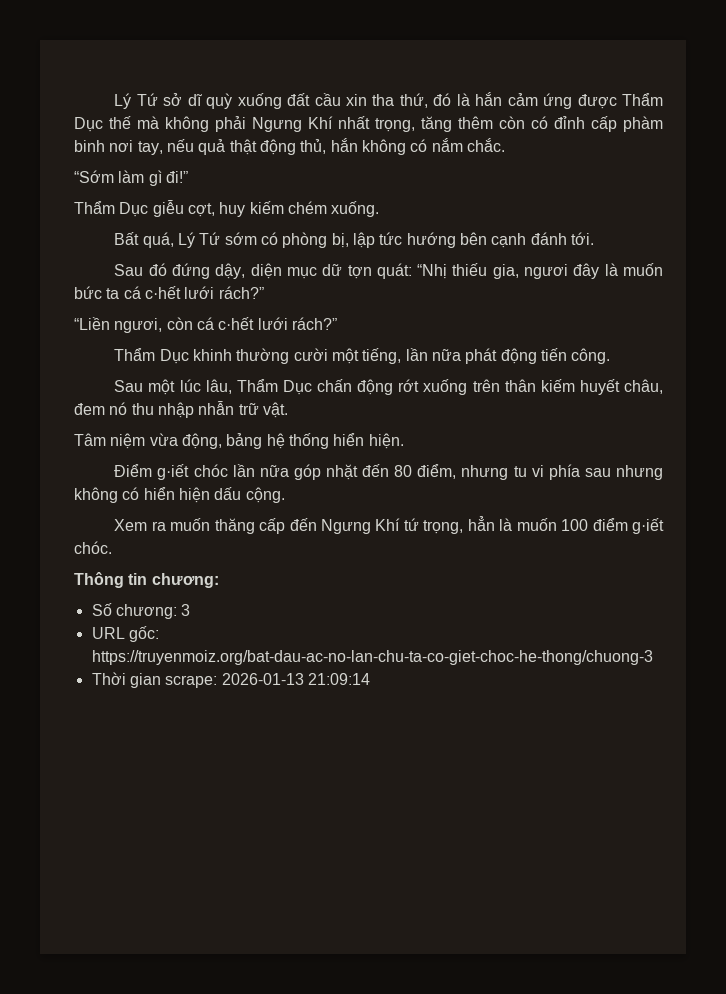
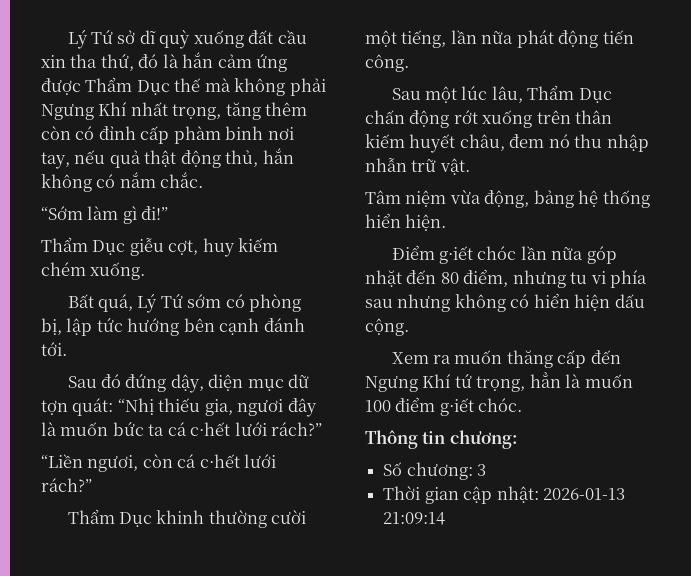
- URL gốc: https://truyenmoiz.org/bat-dau-ac-no-lan-chu-ta-co-giet-choc-he-thong/chuong-3
- Thời gian scrape: 2026-01-13 21:09:14
+ Thời gian cập nhật: 2026-01-13 21:09:14

